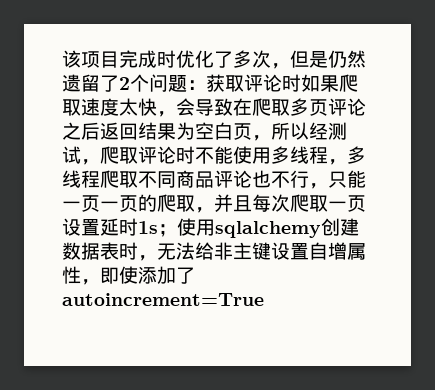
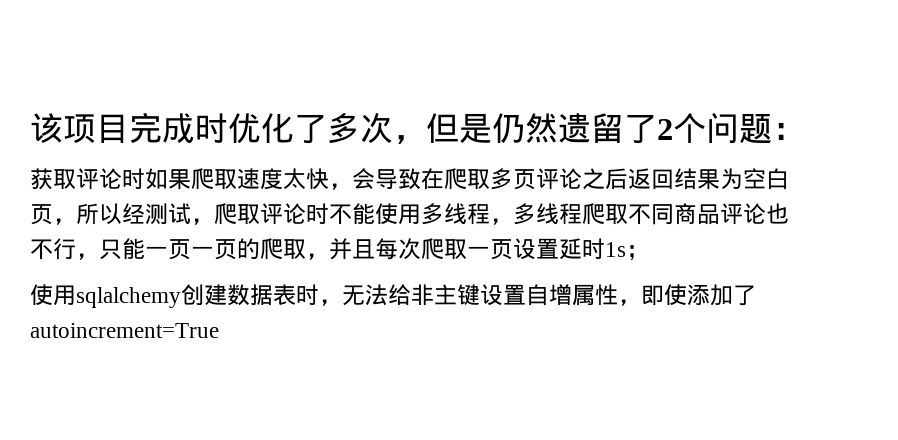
- 该项目完成时优化了多次，但是仍然遗留了2个问题：获取评论时如果爬取速度太快，会导致在爬取多页评论之后返回结果为空白页，所以经测试，爬取评论时不能使用多线程，多线程爬取不同商品评论也不行，只能一页一页的爬取，并且每次爬取一页设置延时1s；使用sqlalchemy创建数据表时，无法给非主键设置自增属性，即使添加了autoincrement=True
+ 该项目完成时优化了多次，但是仍然遗留了2个问题：
+ 获取评论时如果爬取速度太快，会导致在爬取多页评论之后返回结果为空白页，所以经测试，爬取评论时不能使用多线程，多线程爬取不同商品评论也不行，只能一页一页的爬取，并且每次爬取一页设置延时1s；
+ 使用sqlalchemy创建数据表时，无法给非主键设置自增属性，即使添加了autoincrement=True

